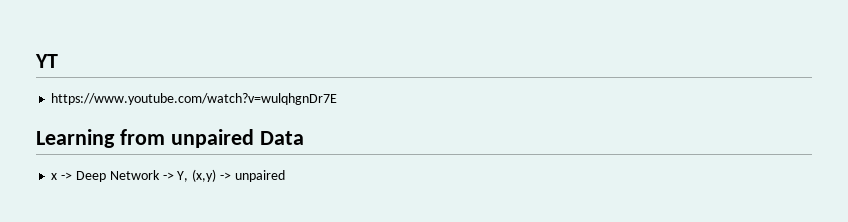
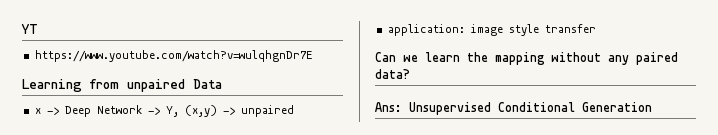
+ application: image style transfer
+ Can we learn the mapping without any paired data?
+ Ans: Unsupervised Conditional Generation

